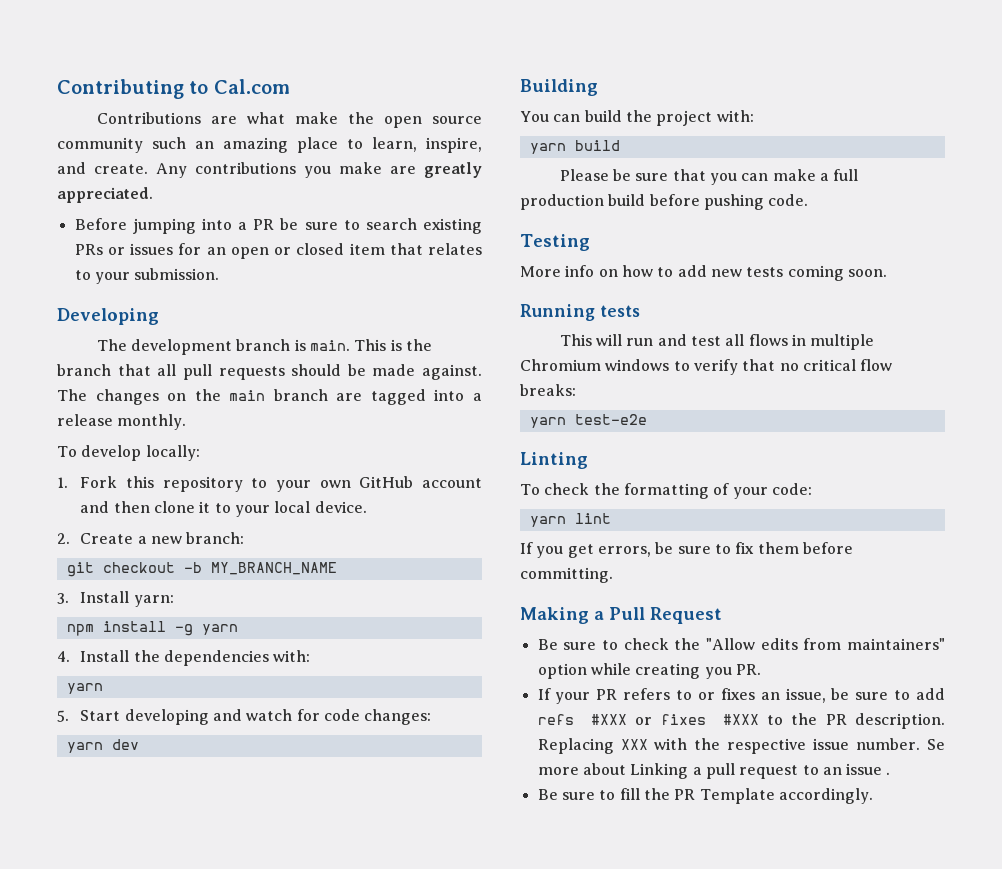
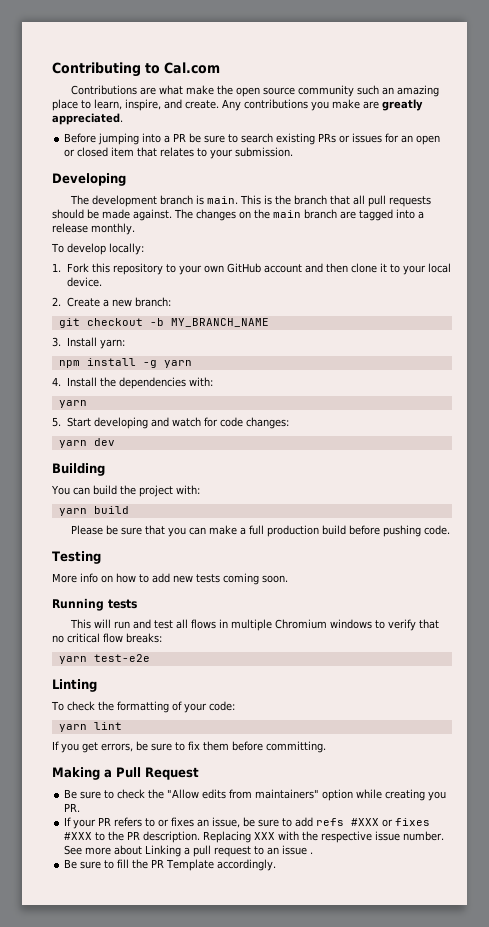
- Se more about Linking a pull request to an issue .
+ See more about Linking a pull request to an issue .

